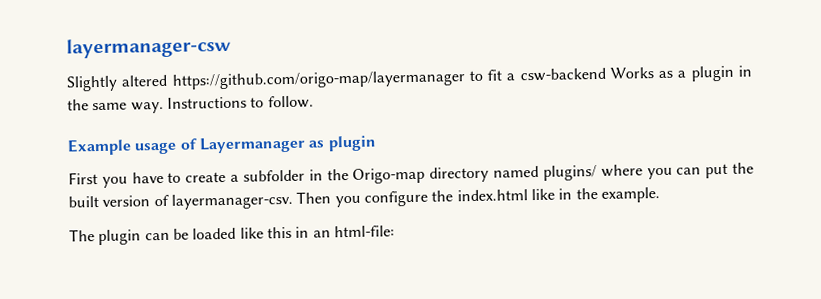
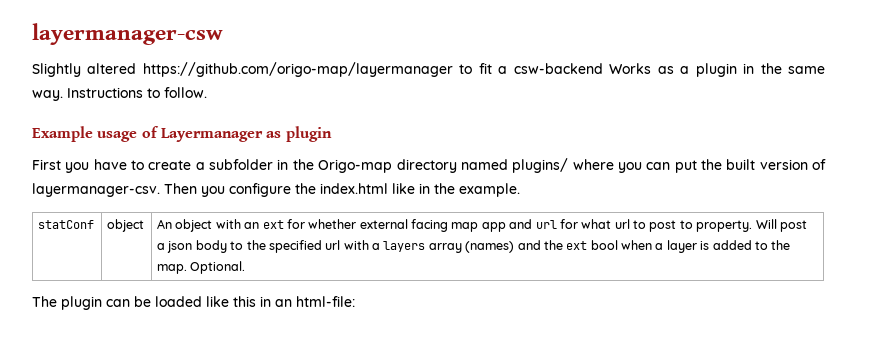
+ statConf | object | An object with an ext for whether external facing map app and url for what url to post to property. Will post a json body to the specified url with a layers array (names) and the ext bool when a layer is added to the map. Optional.

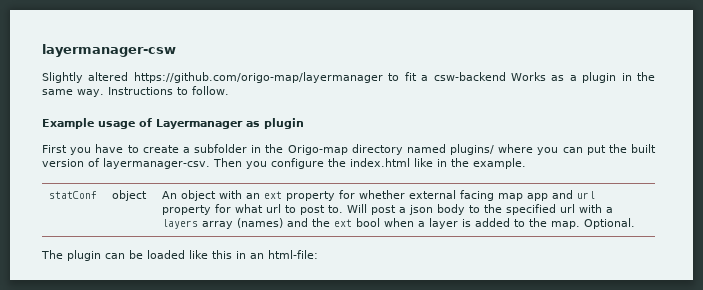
- An object with an ext for whether external facing map app and url for what url to post to property.
+ An object with an ext property for whether external facing map app and url property for what url to post to.

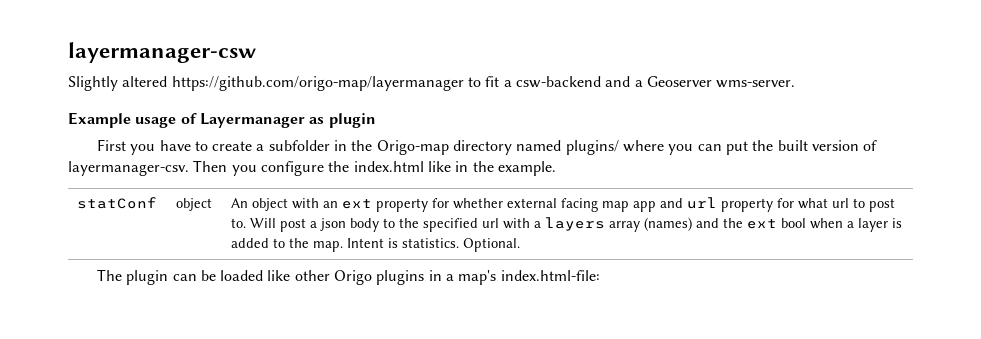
- Slightly altered https://github.com/origo-map/layermanager to fit a csw-backend Works as a plugin in the same way. Instructions to follow.
+ Slightly altered https://github.com/origo-map/layermanager to fit a csw-backend and a Geoserver wms-server.
+ Intent is statistics.
- The plugin can be loaded like this in an html-file:
+ The plugin can be loaded like other Origo plugins in a map's index.html-file:

